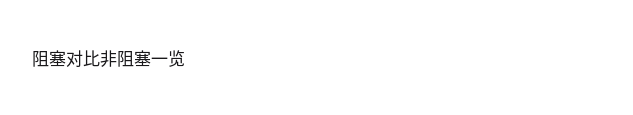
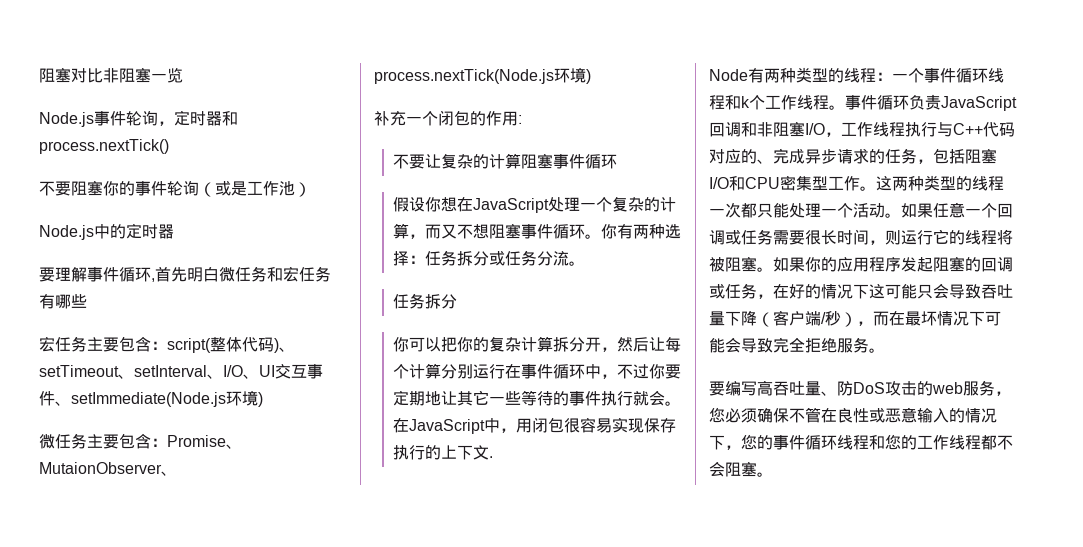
+ Node.js事件轮询，定时器和process.nextTick()
+ 不要阻塞你的事件轮询（或是工作池）
+ Node.js中的定时器
+ 要理解事件循环,首先明白微任务和宏任务有哪些
+ 宏任务主要包含：script(整体代码)、setTimeout、setInterval、I/O、UI交互事件、setImmediate(Node.js环境)
+ 微任务主要包含：Promise、MutaionObserver、process.nextTick(Node.js环境)
+ 补充一个闭包的作用:
+ 不要让复杂的计算阻塞事件循环
+ 假设你想在JavaScript处理一个复杂的计算，而又不想阻塞事件循环。你有两种选择：任务拆分或任务分流。
+ 任务拆分
+ 你可以把你的复杂计算拆分开，然后让每个计算分别运行在事件循环中，不过你要定期地让其它一些等待的事件执行就会。在JavaScript中，用闭包很容易实现保存执行的上下文.
+ Node有两种类型的线程：一个事件循环线程和k个工作线程。事件循环负责JavaScript回调和非阻塞I/O，工作线程执行与C++代码对应的、完成异步请求的任务，包括阻塞I/O和CPU密集型工作。这两种类型的线程一次都只能处理一个活动。如果任意一个回调或任务需要很长时间，则运行它的线程将被阻塞。如果你的应用程序发起阻塞的回调或任务，在好的情况下这可能只会导致吞吐量下降（客户端/秒），而在最坏情况下可能会导致完全拒绝服务。
+ 要编写高吞吐量、防DoS攻击的web服务，您必须确保不管在良性或恶意输入的情况下，您的事件循环线程和您的工作线程都不会阻塞。

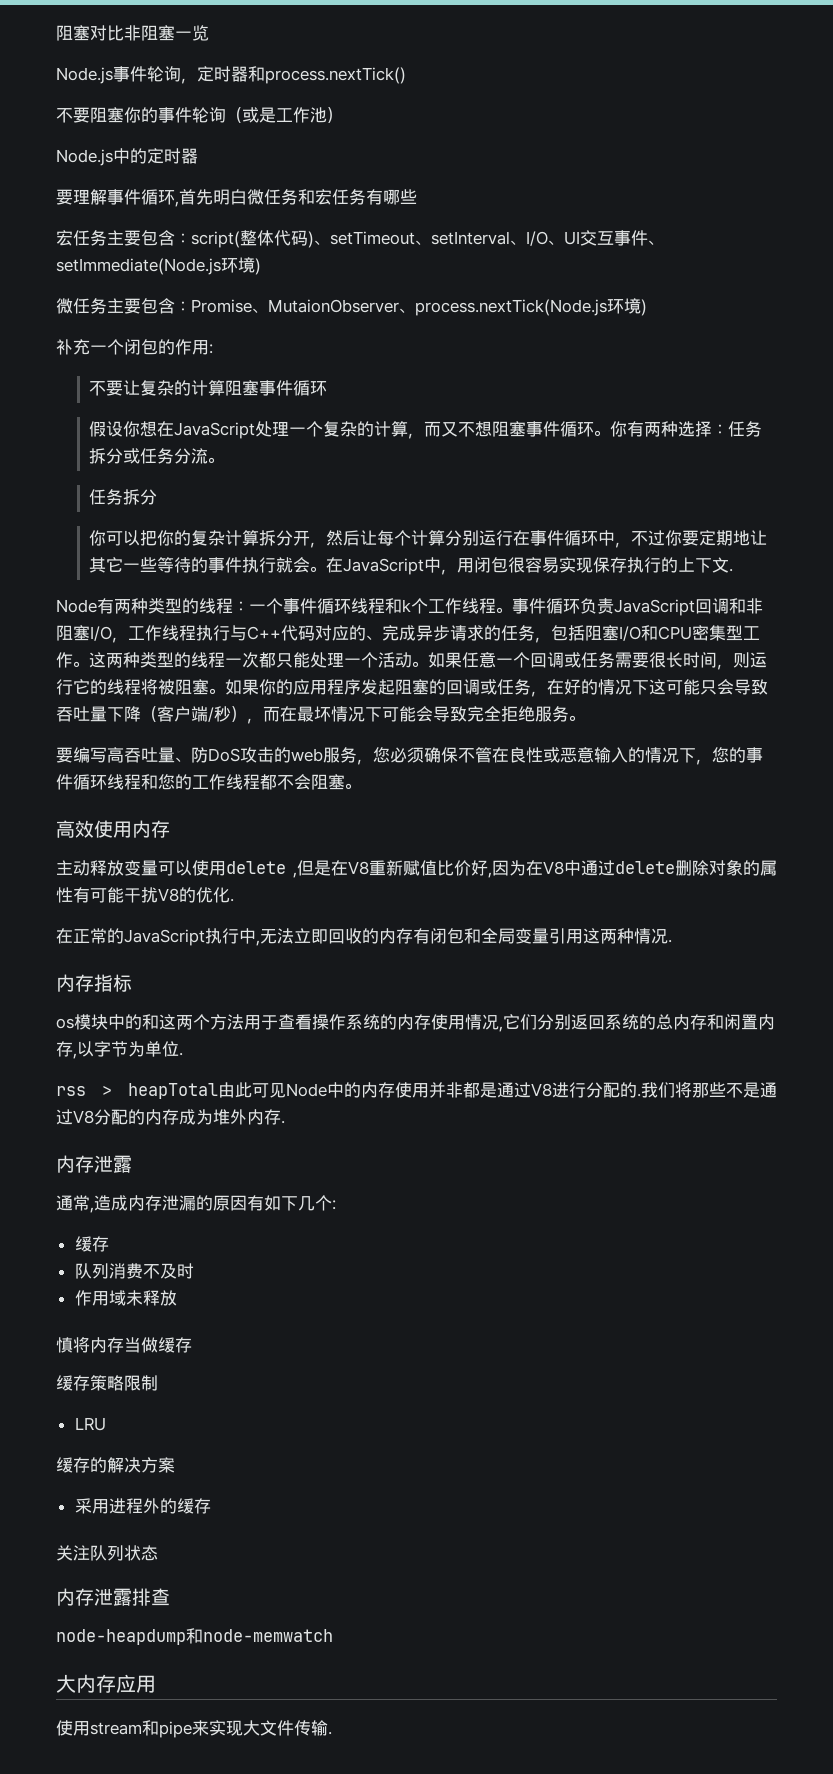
+ 高效使用内存
+ 主动释放变量可以使用delete ,但是在V8重新赋值比价好,因为在V8中通过delete删除对象的属性有可能干扰V8的优化.
+ 在正常的JavaScript执行中,无法立即回收的内存有闭包和全局变量引用这两种情况.
+ 内存指标
+ os模块中的和这两个方法用于查看操作系统的内存使用情况,它们分别返回系统的总内存和闲置内存,以字节为单位.
+ rss > heapTotal由此可见Node中的内存使用并非都是通过V8进行分配的.我们将那些不是通过V8分配的内存成为堆外内存.
+ 内存泄露
+ 通常,造成内存泄漏的原因有如下几个:
+ 缓存
+ 队列消费不及时
+ 作用域未释放
+ 慎将内存当做缓存
+ 缓存策略限制
+ LRU
+ 缓存的解决方案
+ 采用进程外的缓存
+ 关注队列状态
+ 内存泄露排查
+ node-heapdump和node-memwatch
+ 大内存应用
+ 使用stream和pipe来实现大文件传输.

